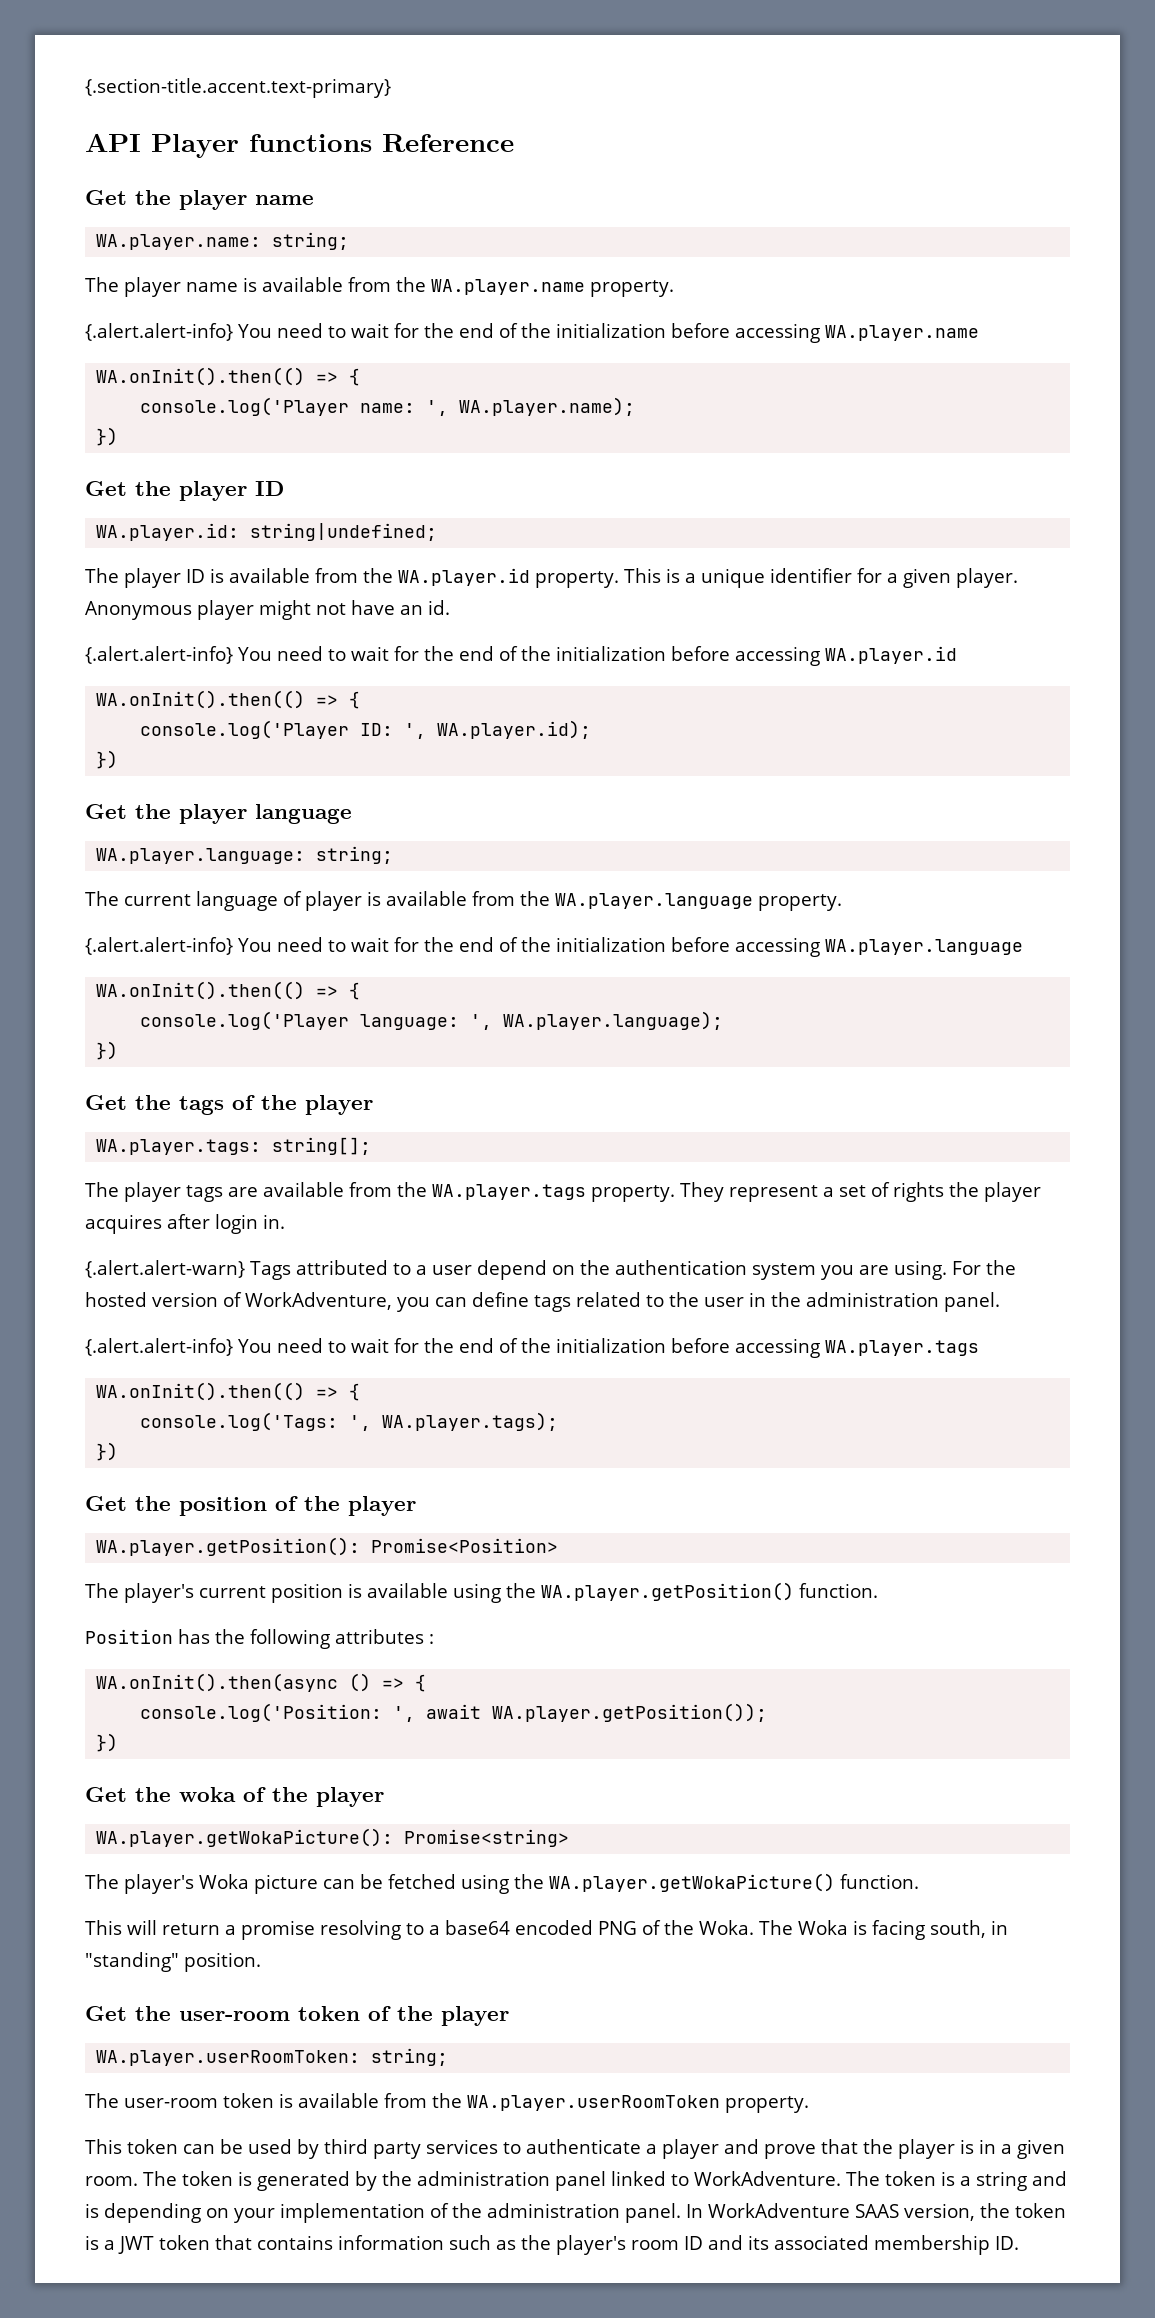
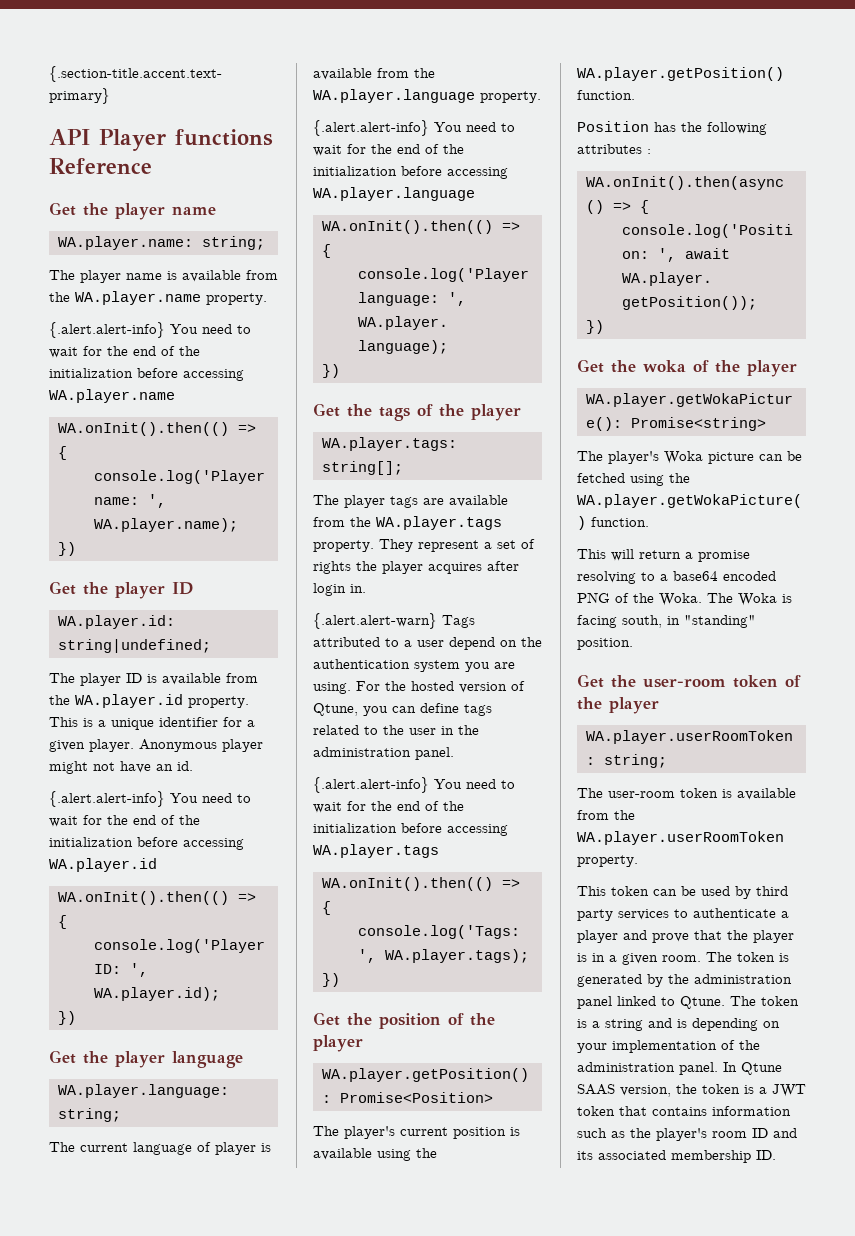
- For the hosted version of WorkAdventure, you can define tags related to the user in the administration panel.
+ For the hosted version of Qtune, you can define tags related to the user in the administration panel.
- The token is generated by the administration panel linked to WorkAdventure.
+ The token is generated by the administration panel linked to Qtune.
- In WorkAdventure SAAS version, the token is a JWT token that contains information such as the player's room ID and its associated membership ID.
+ In Qtune SAAS version, the token is a JWT token that contains information such as the player's room ID and its associated membership ID.

